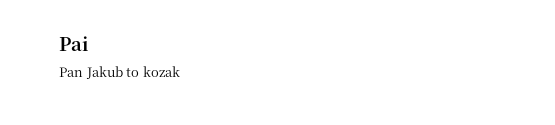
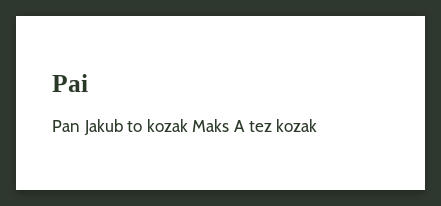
- Pan Jakub to kozak
+ Pan Jakub to kozak Maks A tez kozak

